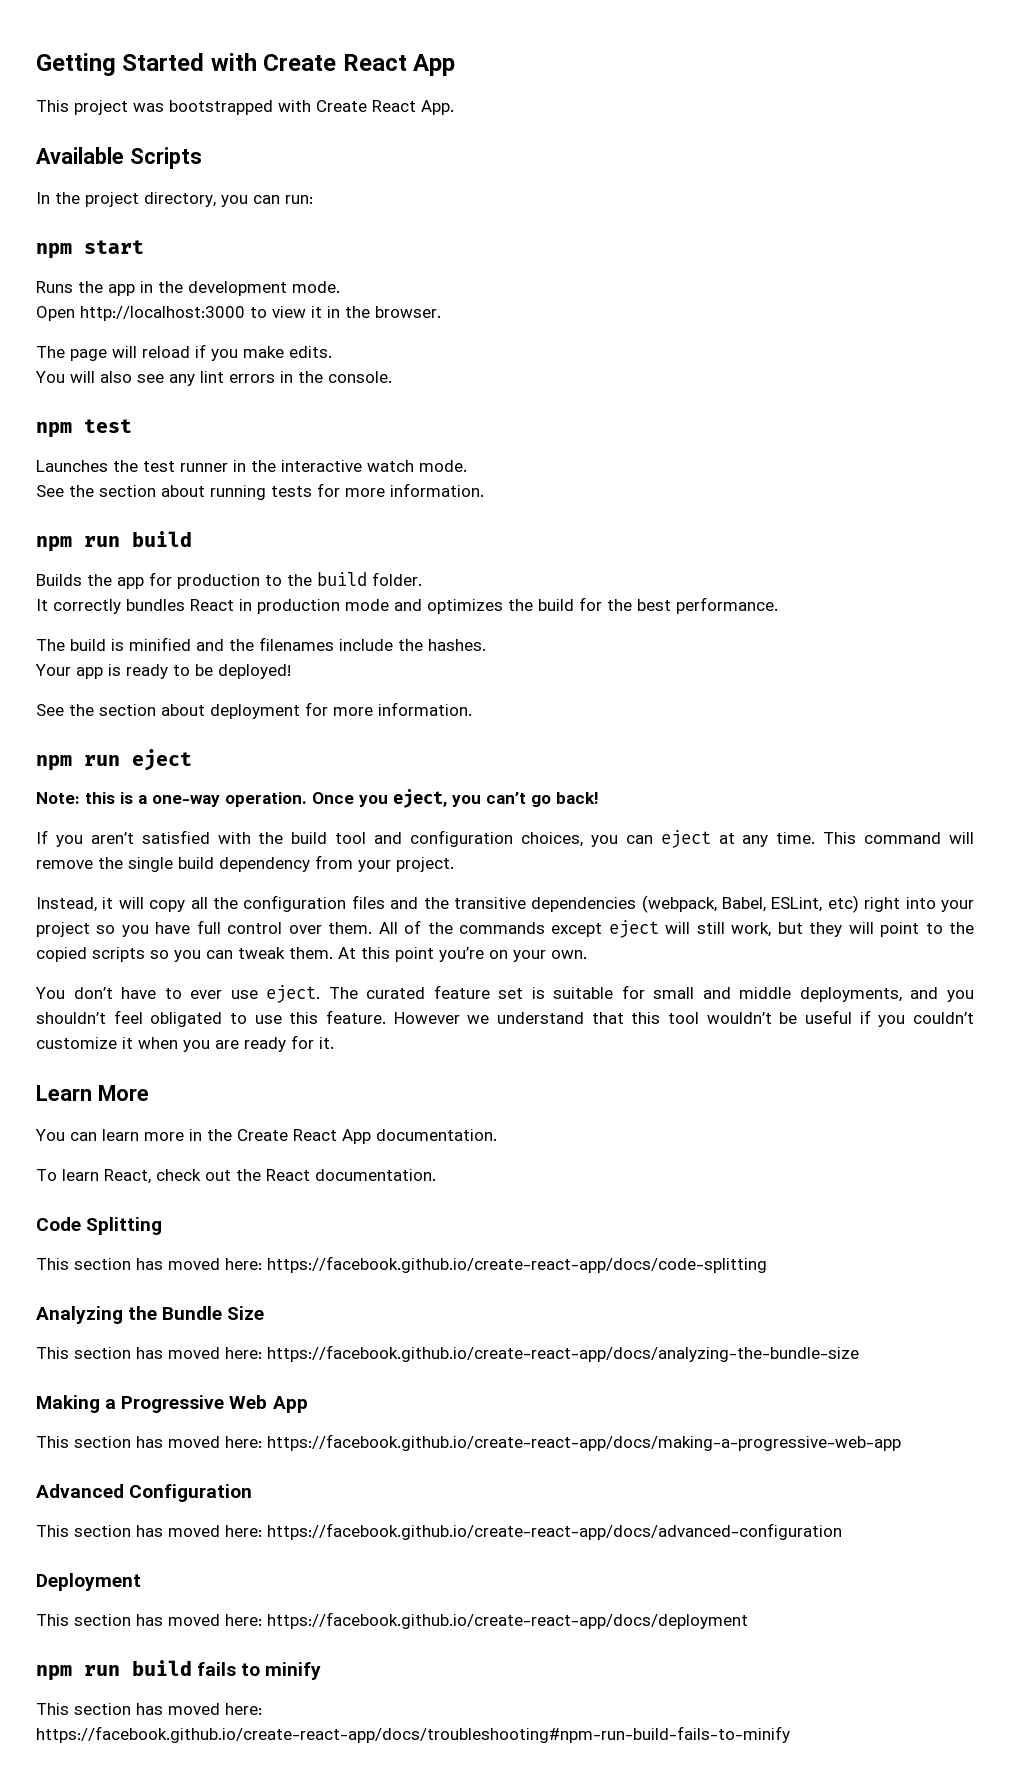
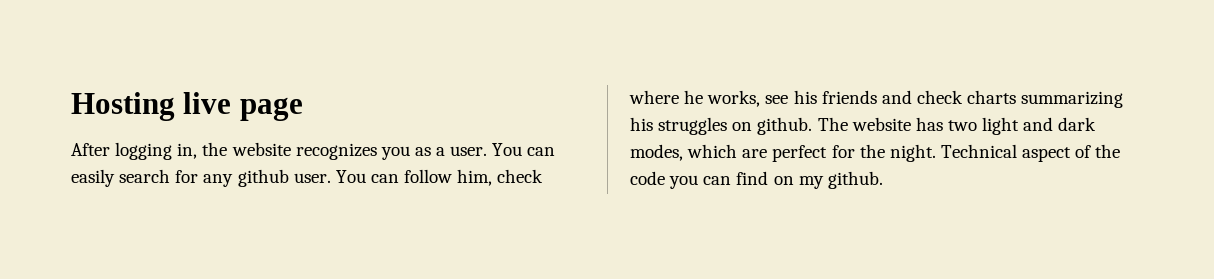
- Getting Started with Create React App
- This project was bootstrapped with Create React App.
- Available Scripts
- In the project directory, you can run:
- npm start
- Runs the app in the development mode.
- Open http://localhost:3000 to view it in the browser.
- The page will reload if you make edits.
- You will also see any lint errors in the console.
- npm test
- Launches the test runner in the interactive watch mode.
- See the section about running tests for more information.
- npm run build
- Builds the app for production to the build folder.
- It correctly bundles React in production mode and optimizes the build for the best performance.
- The build is minified and the filenames include the hashes.
- Your app is ready to be deployed!
- See the section about deployment for more information.
- npm run eject
- Note: this is a one-way operation. Once you eject, you can’t go back!
- If you aren’t satisfied with the build tool and configuration choices, you can eject at any time. This command will remove the single build dependency from your project.
- Instead, it will copy all the configuration files and the transitive dependencies (webpack, Babel, ESLint, etc) right into your project so you have full control over them. All of the commands except eject will still work, but they will point to the copied scripts so you can tweak them. At this point you’re on your own.
- You don’t have to ever use eject. The curated feature set is suitable for small and middle deployments, and you shouldn’t feel obligated to use this feature. However we understand that this tool wouldn’t be useful if you couldn’t customize it when you are ready for it.
- Learn More
- You can learn more in the Create React App documentation.
- To learn React, check out the React documentation.
- Code Splitting
- This section has moved here: https://facebook.github.io/create-react-app/docs/code-splitting
- Analyzing the Bundle Size
- This section has moved here: https://facebook.github.io/create-react-app/docs/analyzing-the-bundle-size
- Making a Progressive Web App
- This section has moved here: https://facebook.github.io/create-react-app/docs/making-a-progressive-web-app
- Advanced Configuration
- This section has moved here: https://facebook.github.io/create-react-app/docs/advanced-configuration
- Deployment
- This section has moved here: https://facebook.github.io/create-react-app/docs/deployment
- npm run build fails to minify
- This section has moved here: https://facebook.github.io/create-react-app/docs/troubleshooting#npm-run-build-fails-to-minify
+ Hosting live page
+ After logging in, the website recognizes you as a user. You can easily search for any github user. You can follow him, check where he works, see his friends and check charts summarizing his struggles on github. The website has two light and dark modes, which are perfect for the night. Technical aspect of the code you can find on my github.

